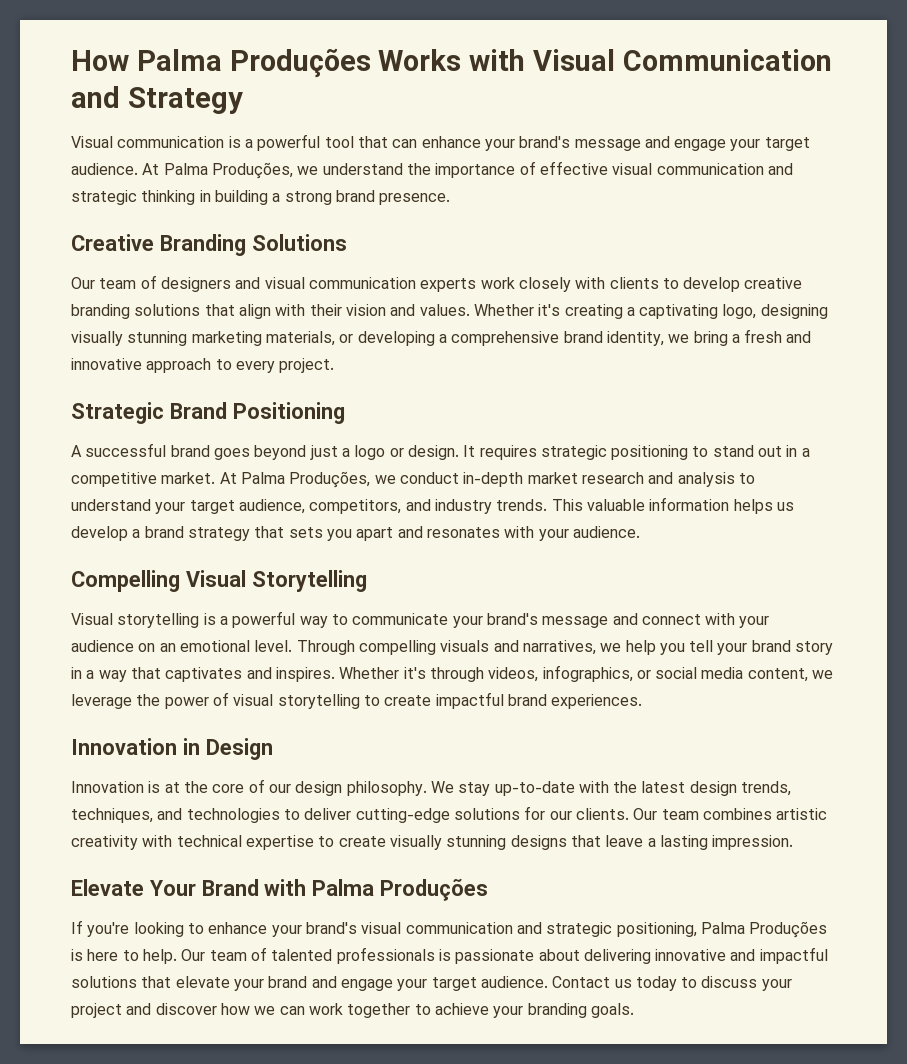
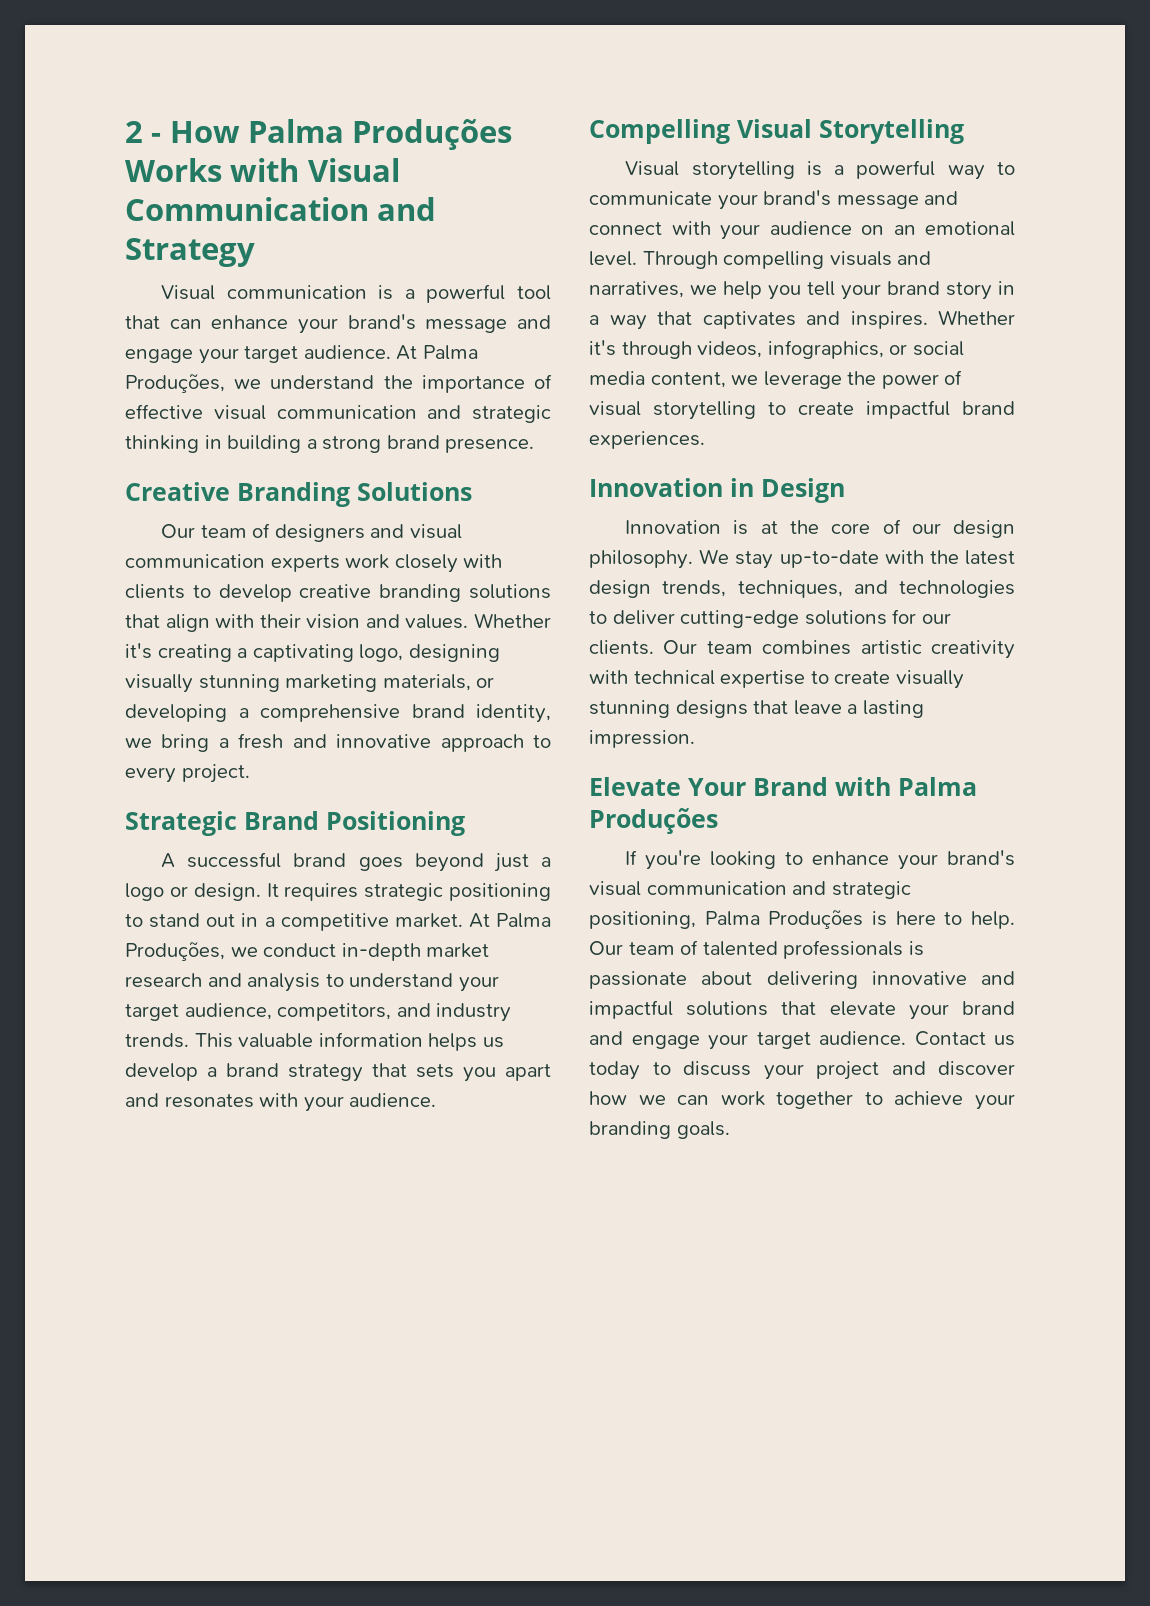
- How Palma Produções Works with Visual Communication and Strategy
+ 2 - How Palma Produções Works with Visual Communication and Strategy

